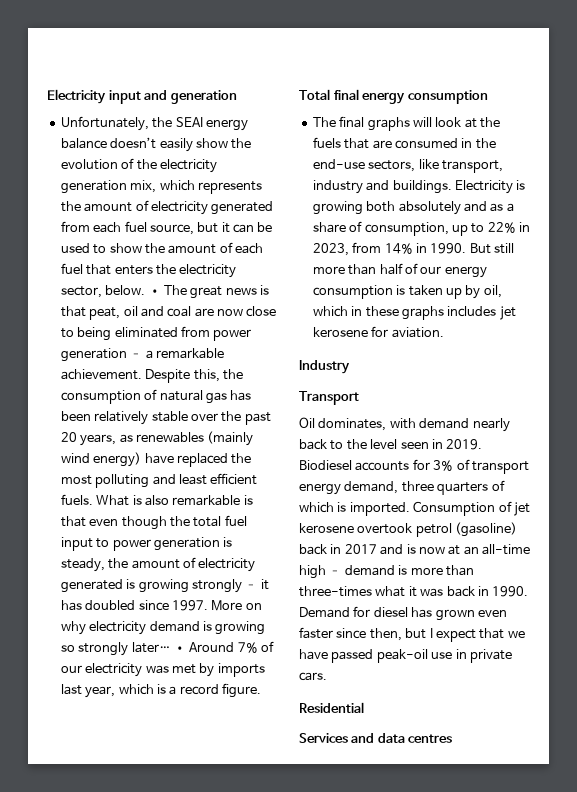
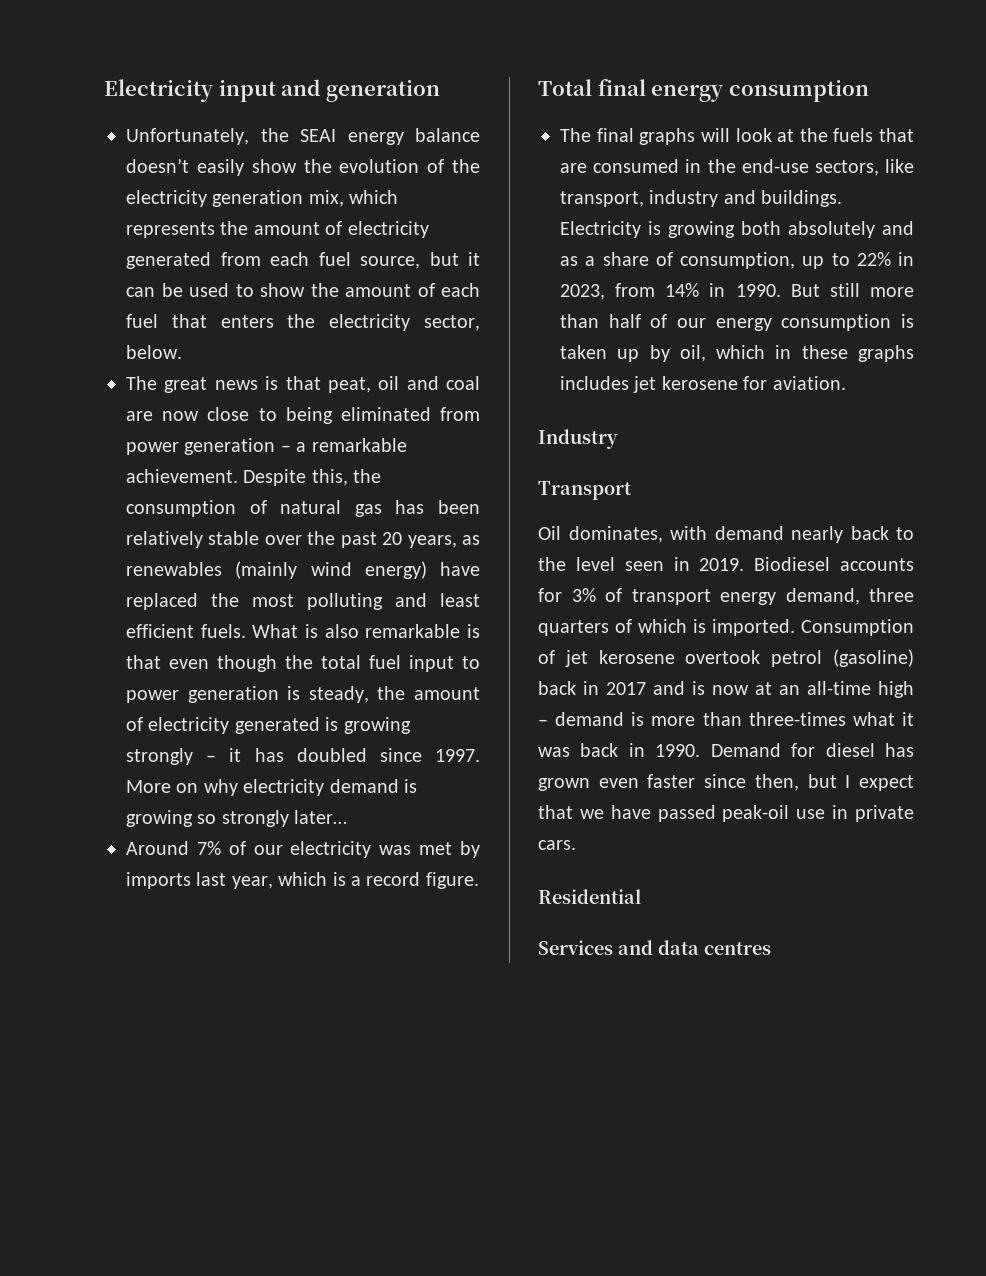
- Unfortunately, the SEAI energy balance doesn’t easily show the evolution of the electricity generation mix, which represents the amount of electricity generated from each fuel source, but it can be used to show the amount of each fuel that enters the electricity sector, below. • The great news is that peat, oil and coal are now close to being eliminated from power generation – a remarkable achievement.
+ Unfortunately, the SEAI energy balance doesn’t easily show the evolution of the electricity generation mix, which represents the amount of electricity generated from each fuel source, but it can be used to show the amount of each fuel that enters the electricity sector, below.
+ The great news is that peat, oil and coal are now close to being eliminated from power generation – a remarkable achievement.
- More on why electricity demand is growing so strongly later… • Around 7% of our electricity was met by imports last year, which is a record figure.
+ More on why electricity demand is growing so strongly later…
+ Around 7% of our electricity was met by imports last year, which is a record figure.

